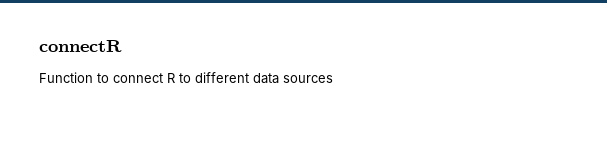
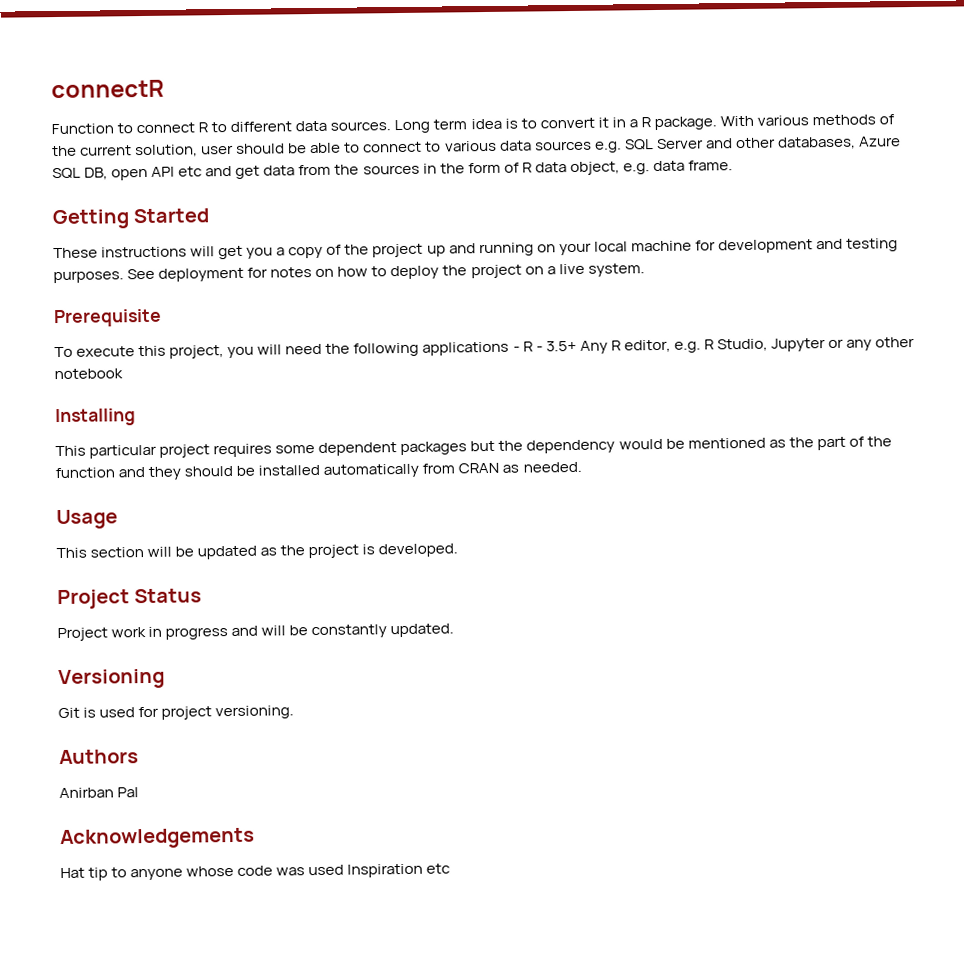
- Function to connect R to different data sources
+ Function to connect R to different data sources. Long term idea is to convert it in a R package. With various methods of the current solution, user should be able to connect to various data sources e.g. SQL Server and other databases, Azure SQL DB, open API etc and get data from the sources in the form of R data object, e.g. data frame.
+ Getting Started
+ These instructions will get you a copy of the project up and running on your local machine for development and testing purposes. See deployment for notes on how to deploy the project on a live system.
+ Prerequisite
+ To execute this project, you will need the following applications - R - 3.5+ Any R editor, e.g. R Studio, Jupyter or any other notebook
+ Installing
+ This particular project requires some dependent packages but the dependency would be mentioned as the part of the function and they should be installed automatically from CRAN as needed.
+ Usage
+ This section will be updated as the project is developed.
+ Project Status
+ Project work in progress and will be constantly updated.
+ Versioning
+ Git is used for project versioning.
+ Authors
+ Anirban Pal
+ Acknowledgements
+ Hat tip to anyone whose code was used Inspiration etc

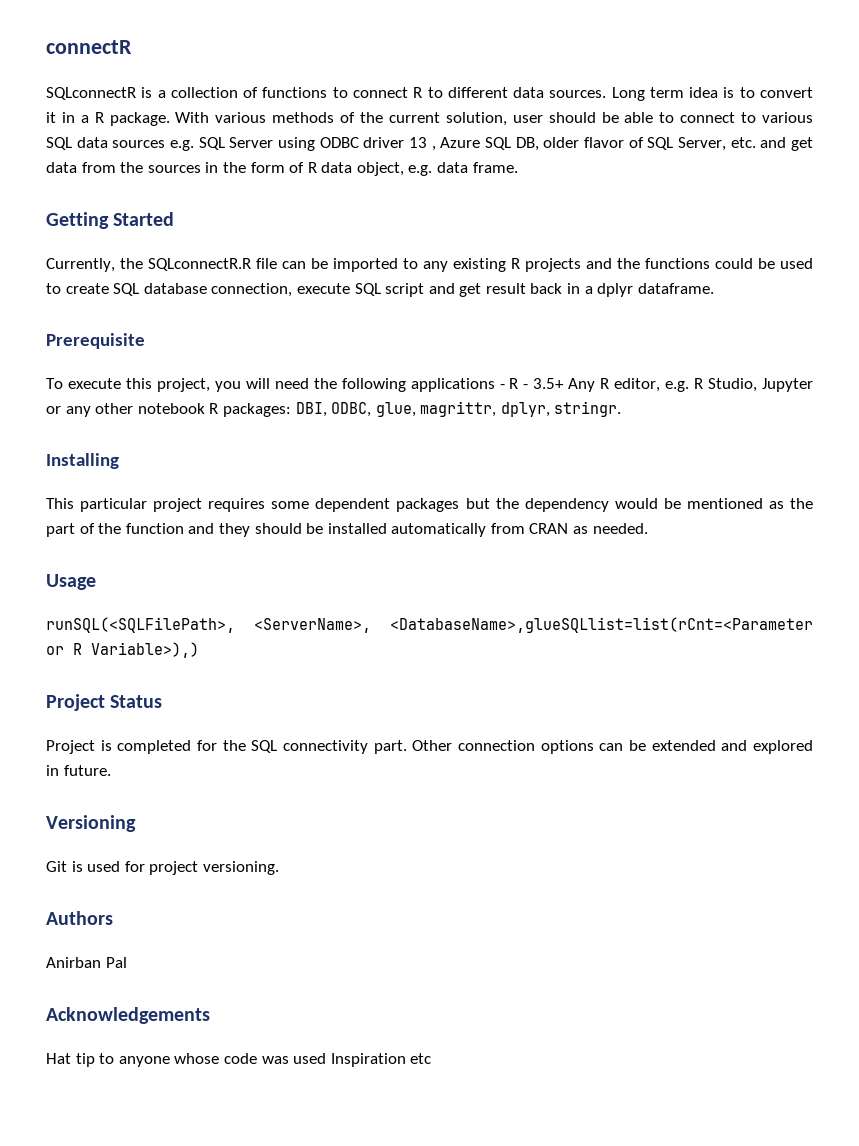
- Function to connect R to different data sources.
+ SQLconnectR is a collection of functions to connect R to different data sources.
- With various methods of the current solution, user should be able to connect to various data sources e.g. SQL Server and other databases, Azure SQL DB, open API etc and get data from the sources in the form of R data object, e.g. data frame.
+ With various methods of the current solution, user should be able to connect to various SQL data sources e.g. SQL Server using ODBC driver 13 , Azure SQL DB, older flavor of SQL Server, etc. and get data from the sources in the form of R data object, e.g. data frame.
- These instructions will get you a copy of the project up and running on your local machine for development and testing purposes. See deployment for notes on how to deploy the project on a live system.
+ Currently, the SQLconnectR.R file can be imported to any existing R projects and the functions could be used to create SQL database connection, execute SQL script and get result back in a dplyr dataframe.
- To execute this project, you will need the following applications - R - 3.5+ Any R editor, e.g. R Studio, Jupyter or any other notebook
+ To execute this project, you will need the following applications - R - 3.5+ Any R editor, e.g. R Studio, Jupyter or any other notebook R packages: DBI, ODBC, glue, magrittr, dplyr, stringr.
- This section will be updated as the project is developed.
+ runSQL(<SQLFilePath>, <ServerName>, <DatabaseName>,glueSQLlist=list(rCnt=<Parameter or R Variable>),)
  Project Status
- Project work in progress and will be constantly updated.
+ Project is completed for the SQL connectivity part. Other connection options can be extended and explored in future.

